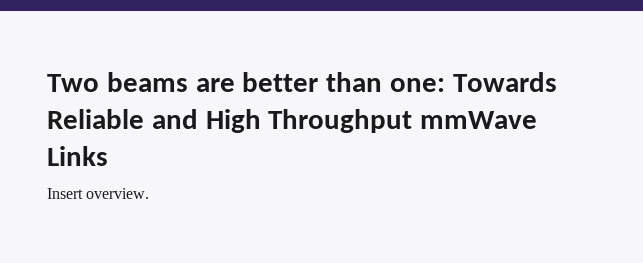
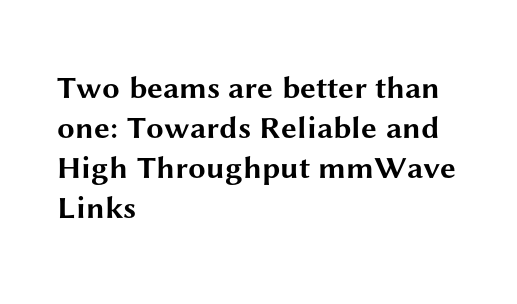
- Insert overview.

